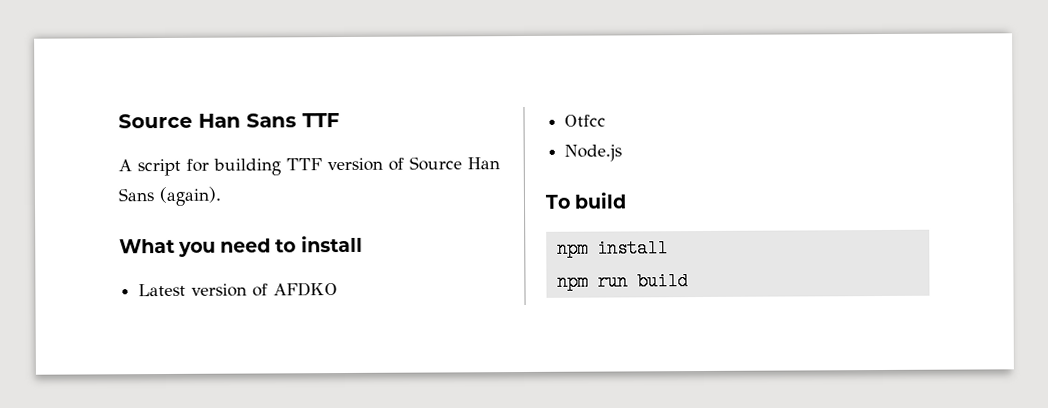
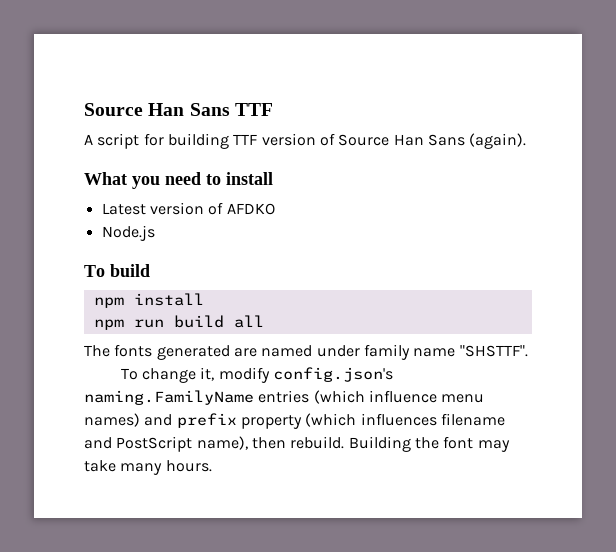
- Otfcc
- npm run build
+ npm run build all
+ The fonts generated are named under family name "SHSTTF".
+ To change it, modify config.json's naming.FamilyName entries (which influence menu names) and prefix property (which influences filename and PostScript name), then rebuild. Building the font may take many hours.

